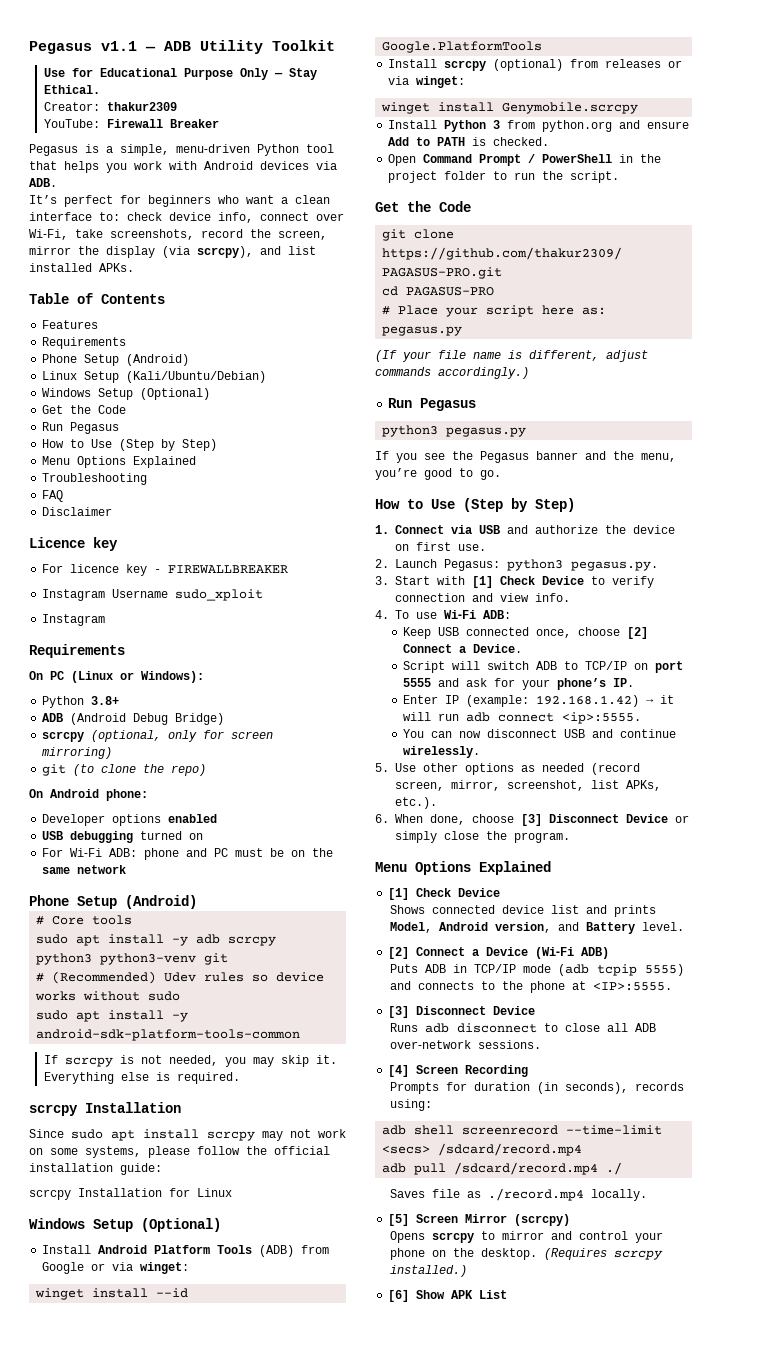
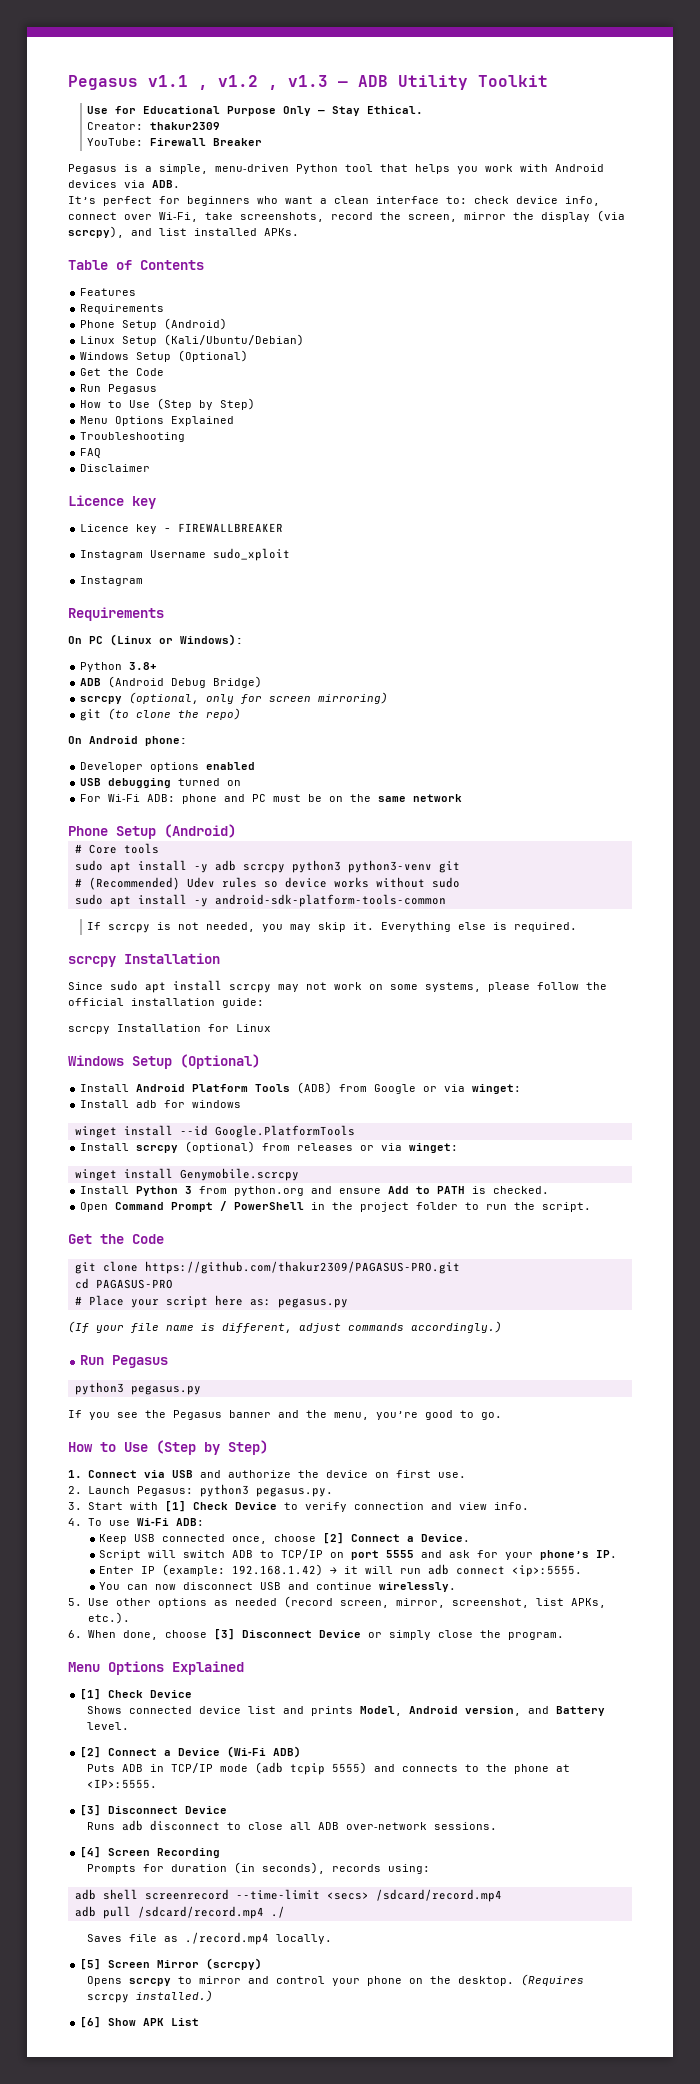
- Pegasus v1.1 — ADB Utility Toolkit
+ Pegasus v1.1 , v1.2 , v1.3 — ADB Utility Toolkit
- For licence key - FIREWALLBREAKER
+ Licence key - FIREWALLBREAKER
+ Install adb for windows

